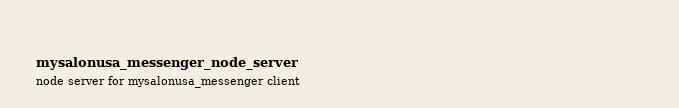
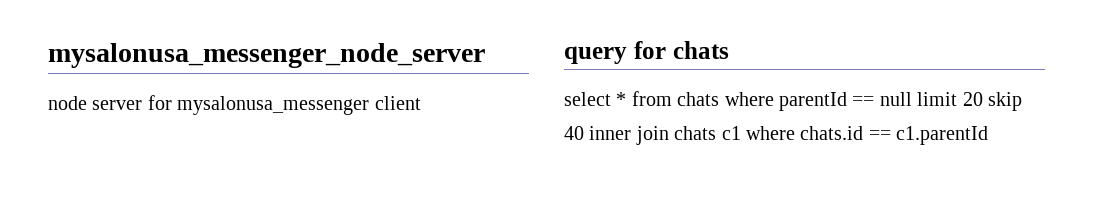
+ query for chats
+ select * from chats where parentId == null limit 20 skip 40 inner join chats c1 where chats.id == c1.parentId

